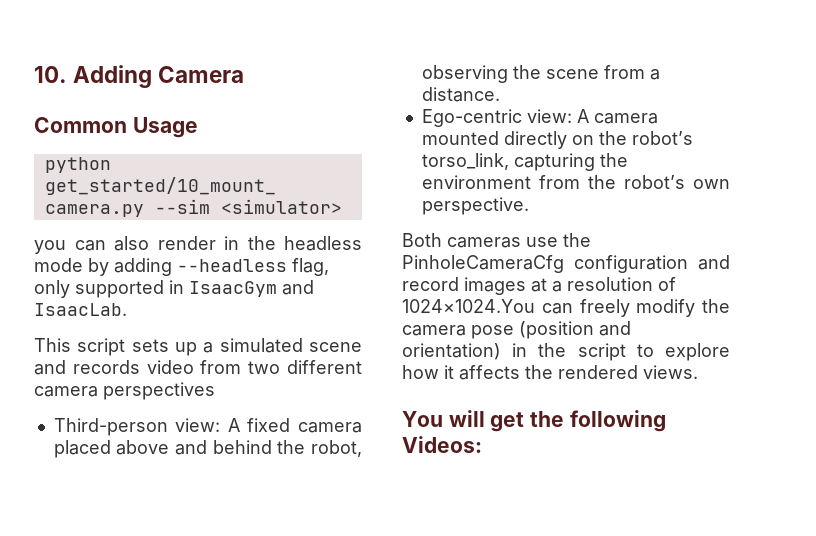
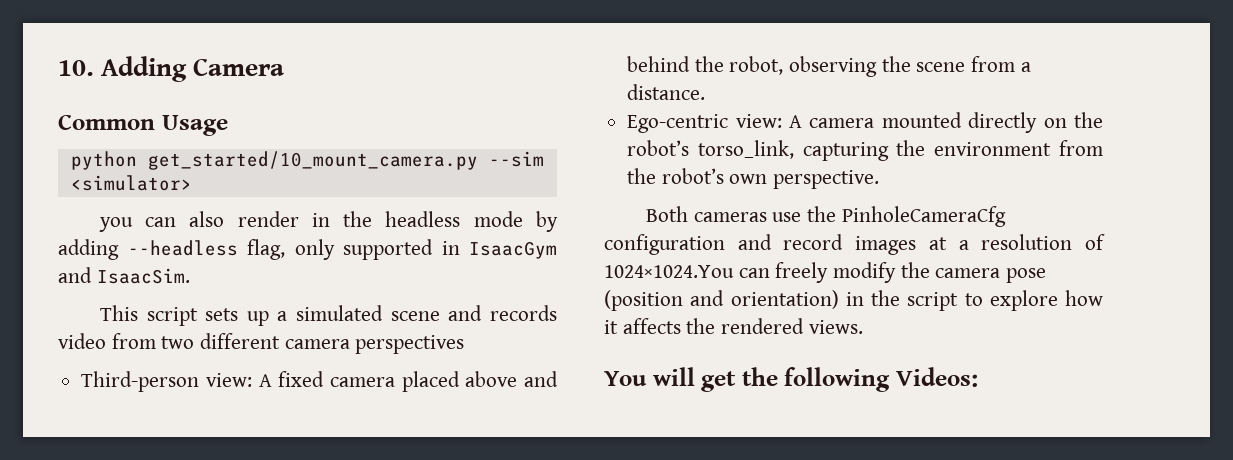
- you can also render in the headless mode by adding --headless flag, only supported in IsaacGym and IsaacLab.
+ you can also render in the headless mode by adding --headless flag, only supported in IsaacGym and IsaacSim.

